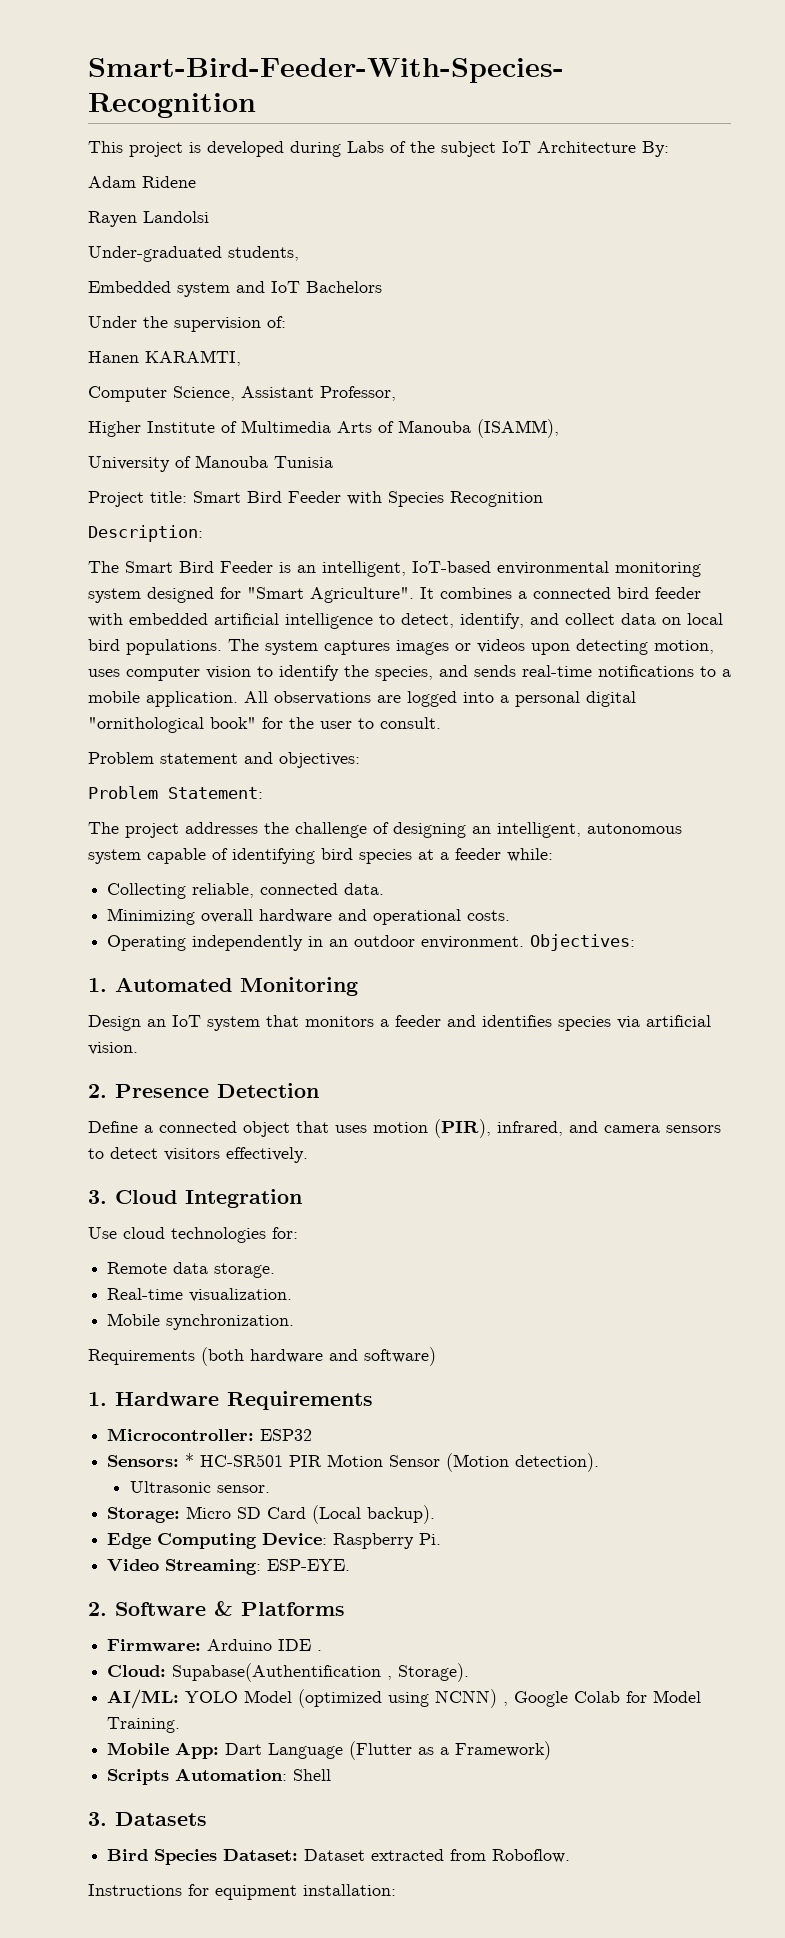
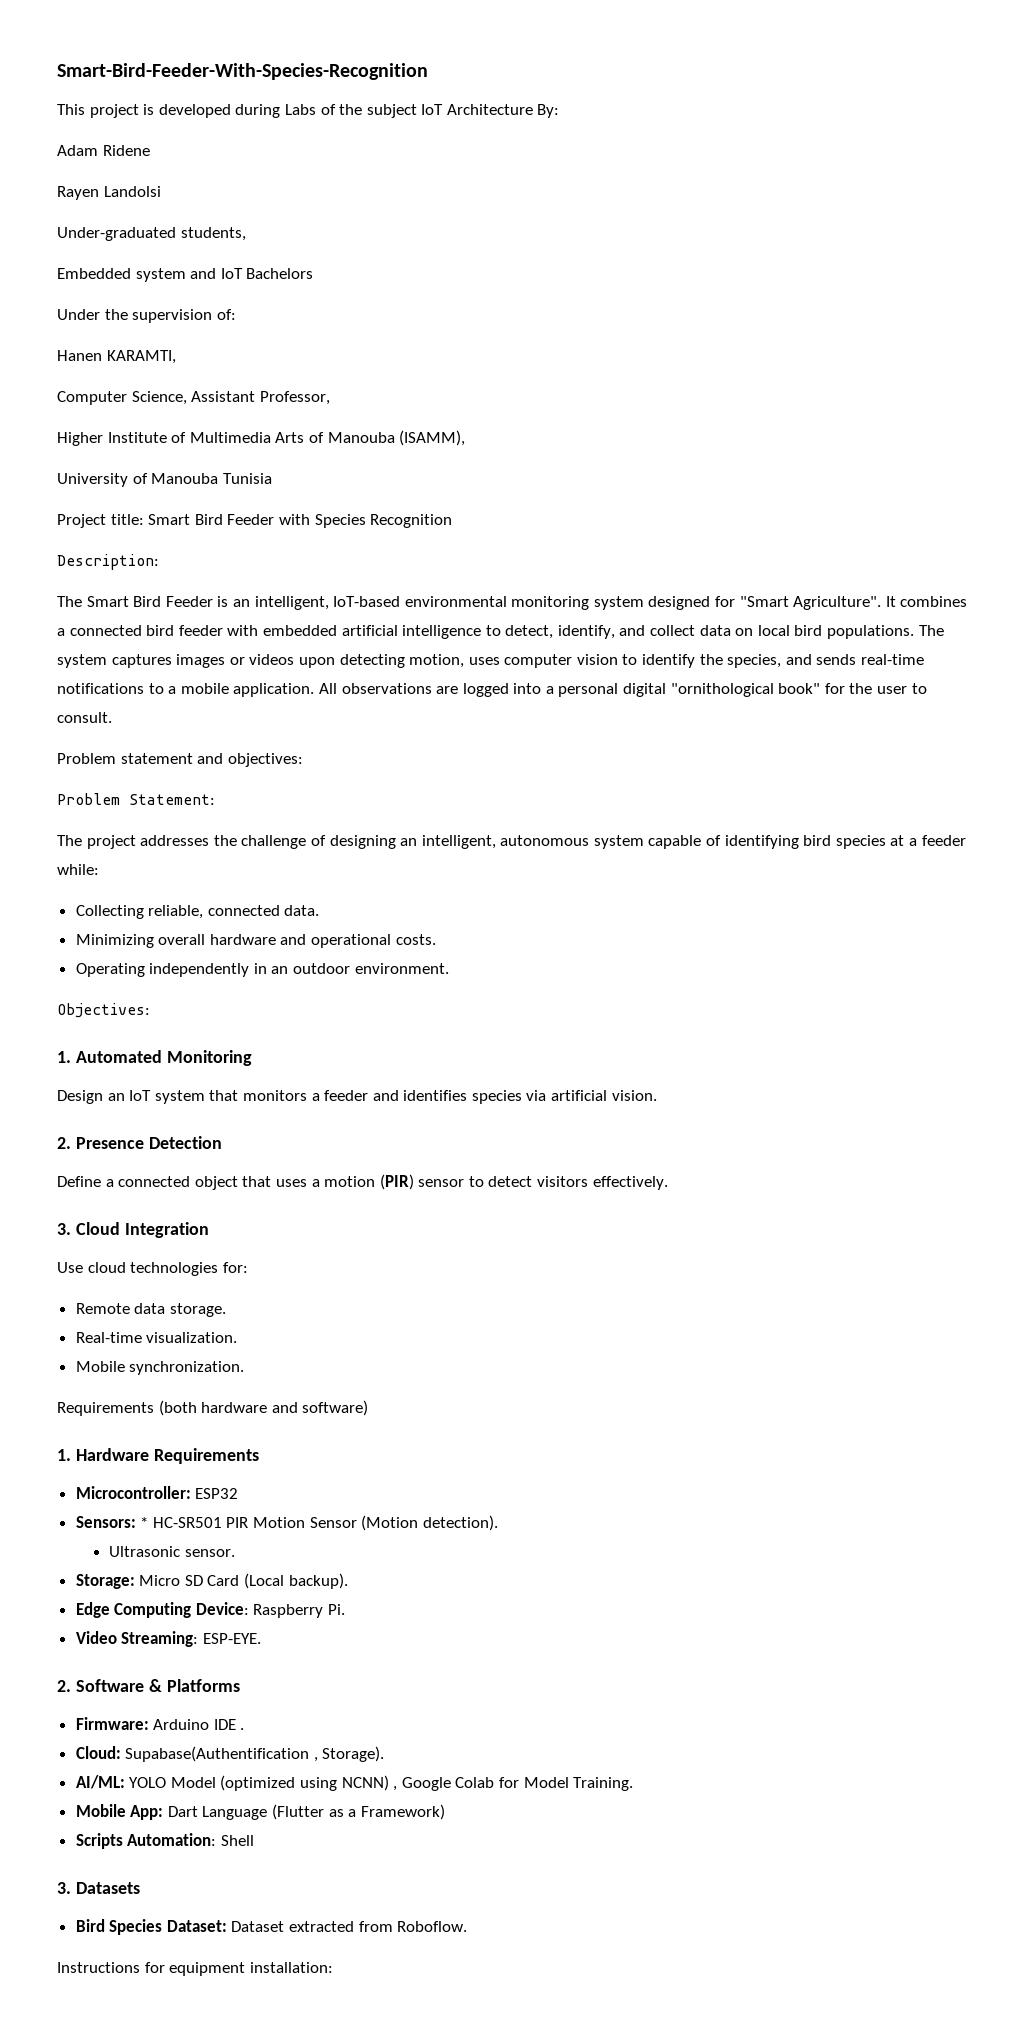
- Operating independently in an outdoor environment. Objectives:
+ Operating independently in an outdoor environment.
+ Objectives:
- Define a connected object that uses motion (PIR), infrared, and camera sensors to detect visitors effectively.
+ Define a connected object that uses a motion (PIR) sensor to detect visitors effectively.

